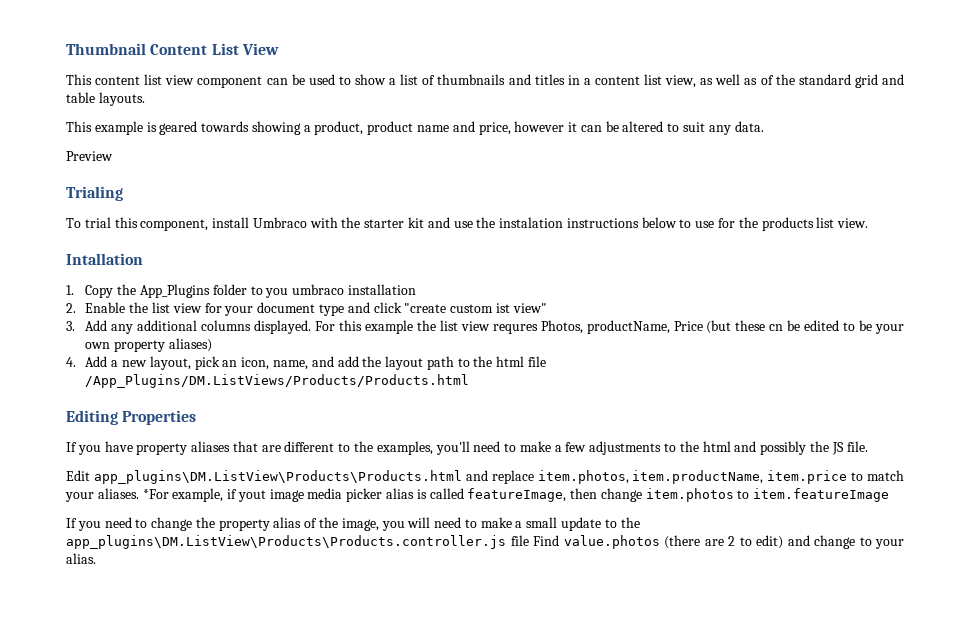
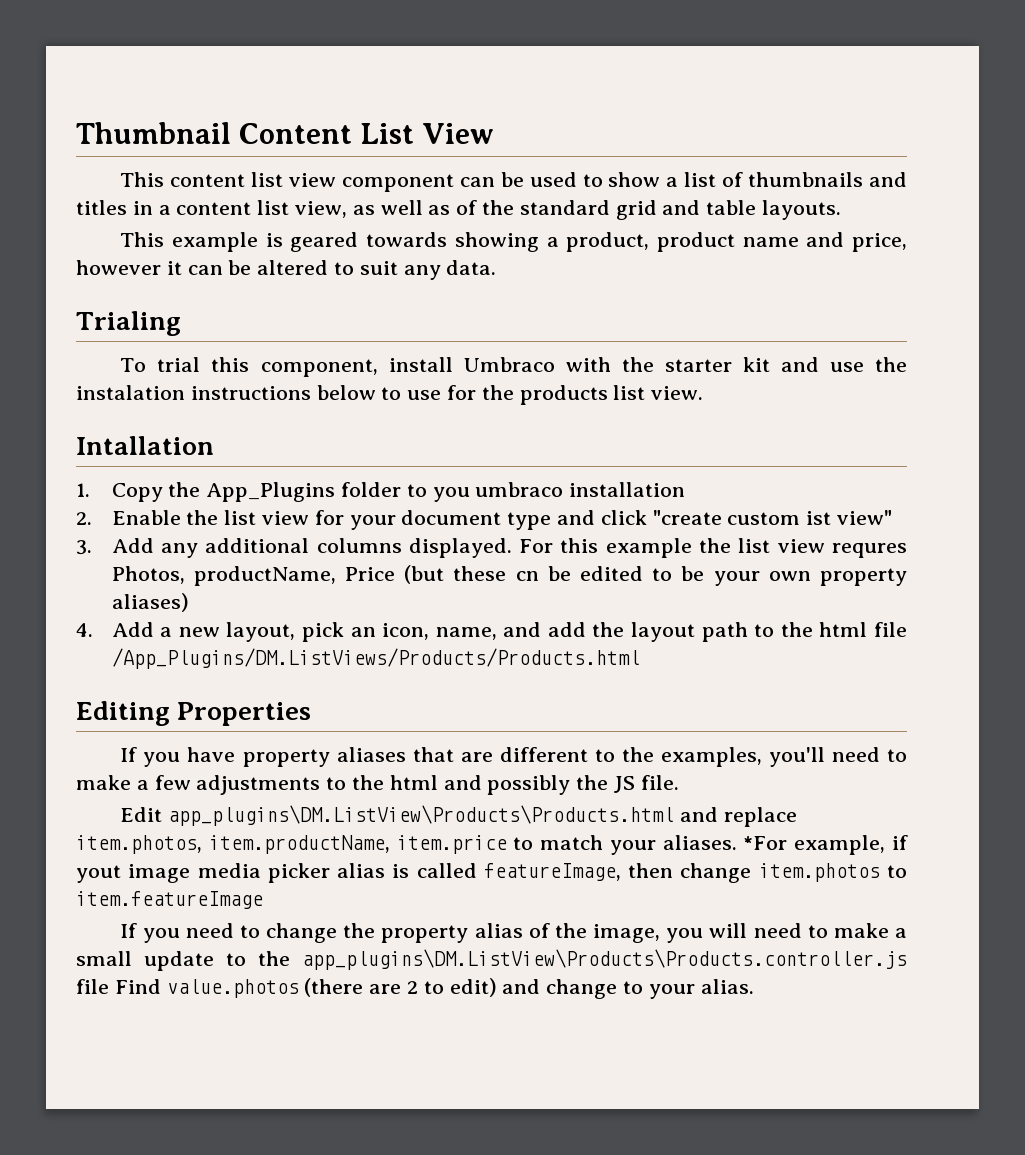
- Preview

